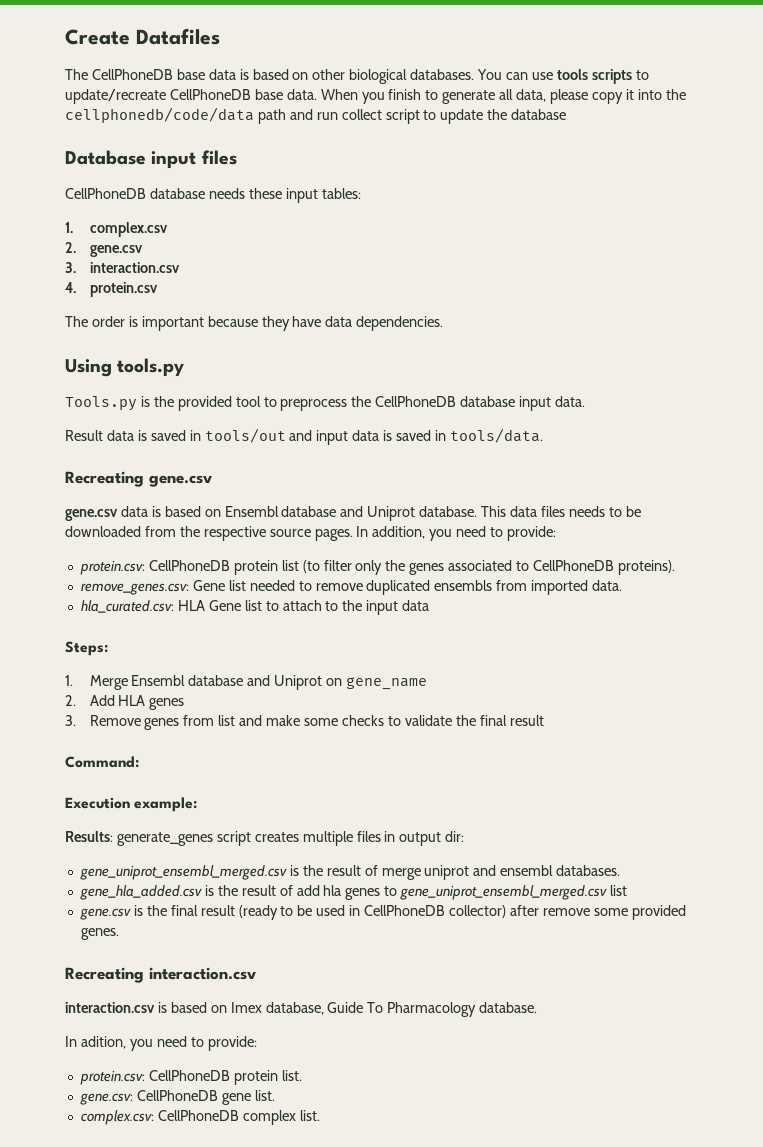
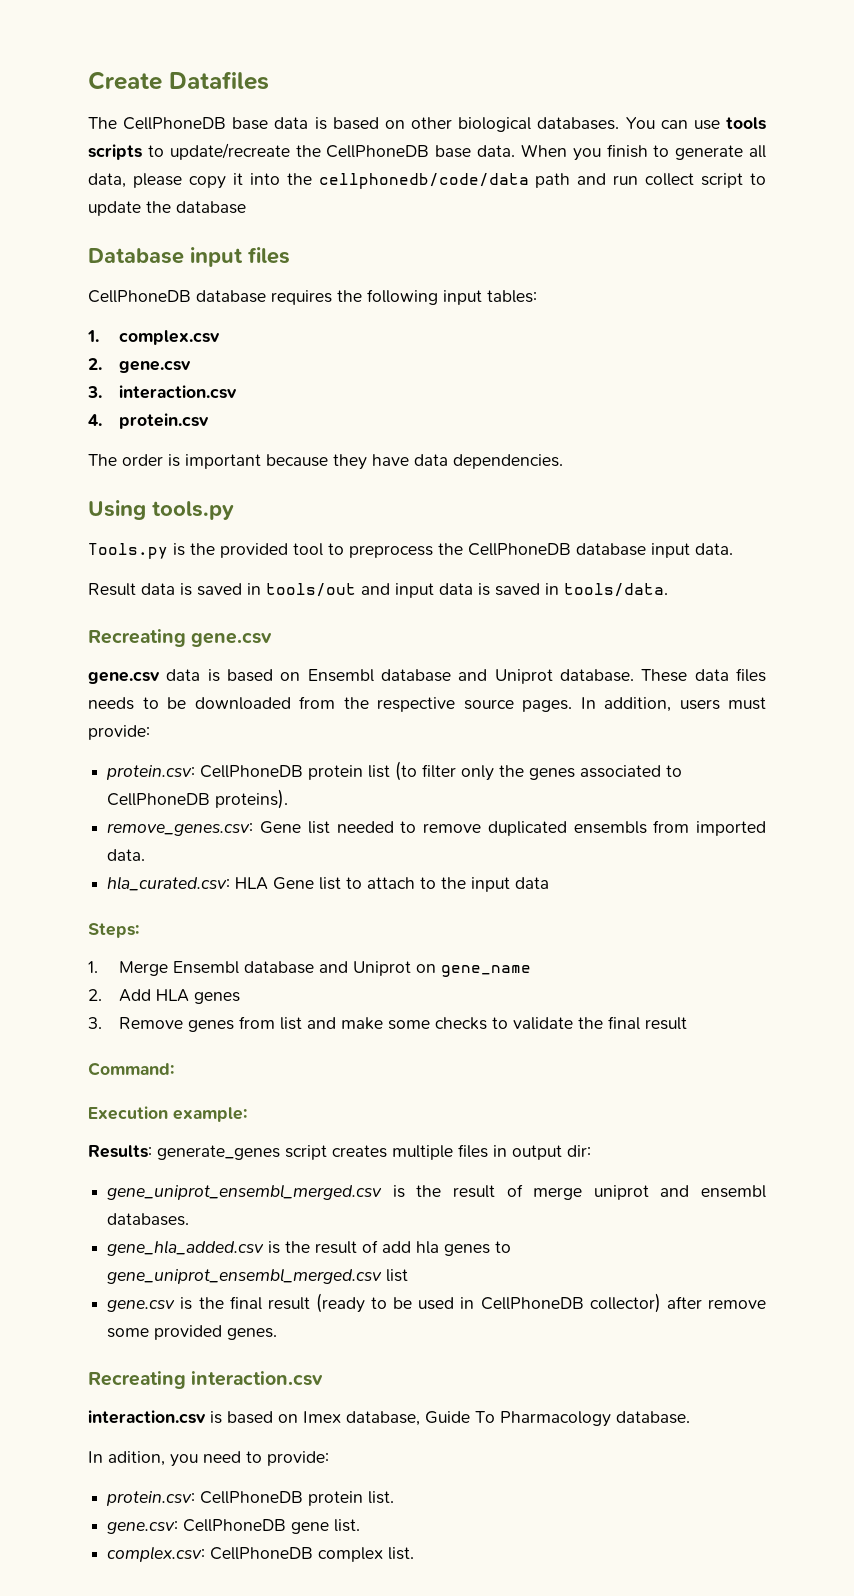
- You can use tools scripts to update/recreate CellPhoneDB base data.
+ You can use tools scripts to update/recreate the CellPhoneDB base data.
- CellPhoneDB database needs these input tables:
+ CellPhoneDB database requires the following input tables:
- This data files needs to be downloaded from the respective source pages.
+ These data files needs to be downloaded from the respective source pages.
- In addition, you need to provide:
+ In addition, users must provide:

